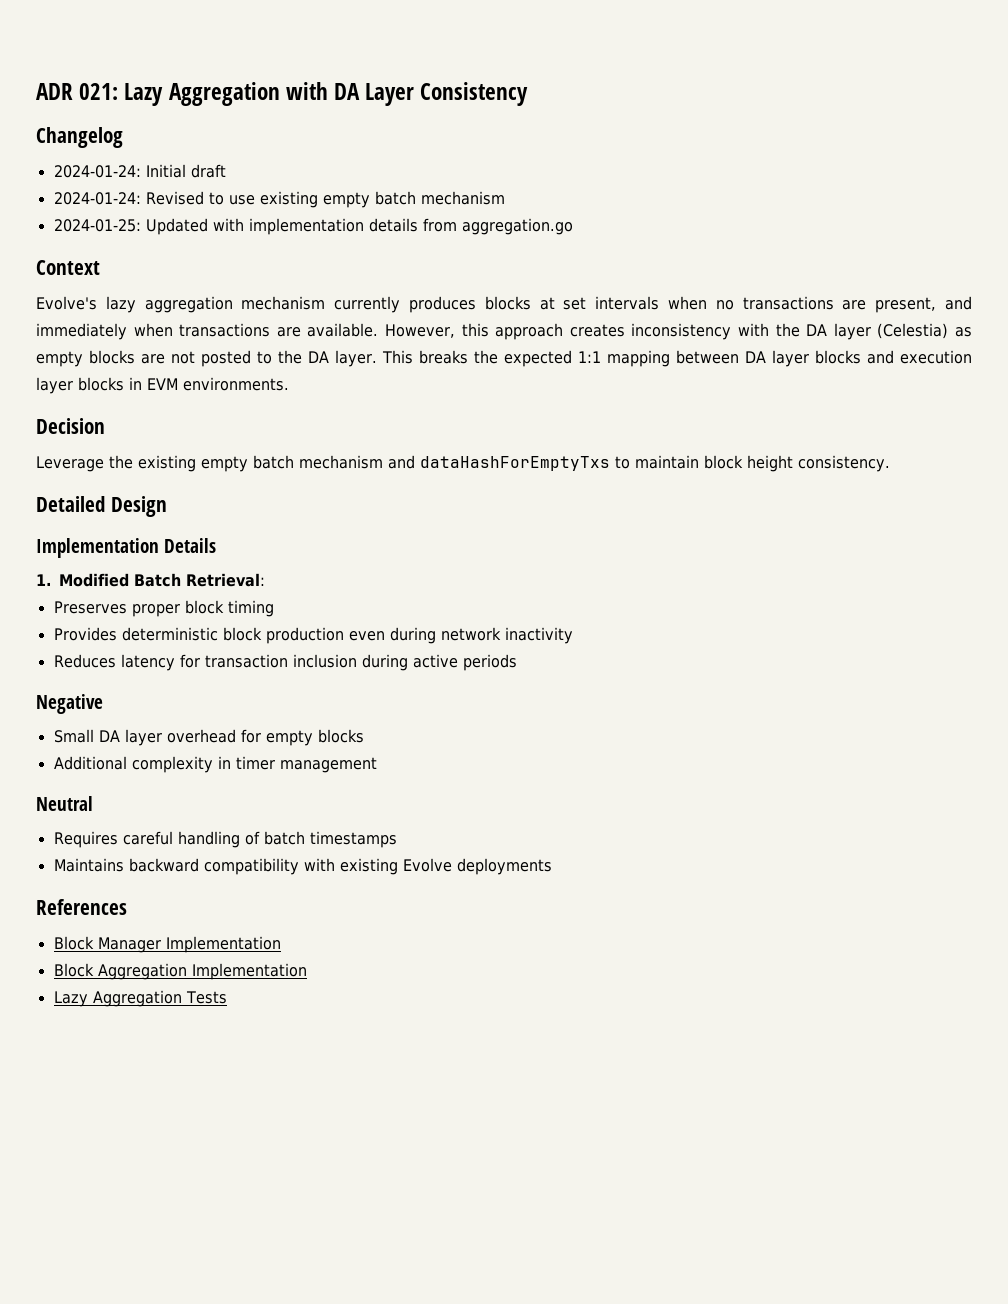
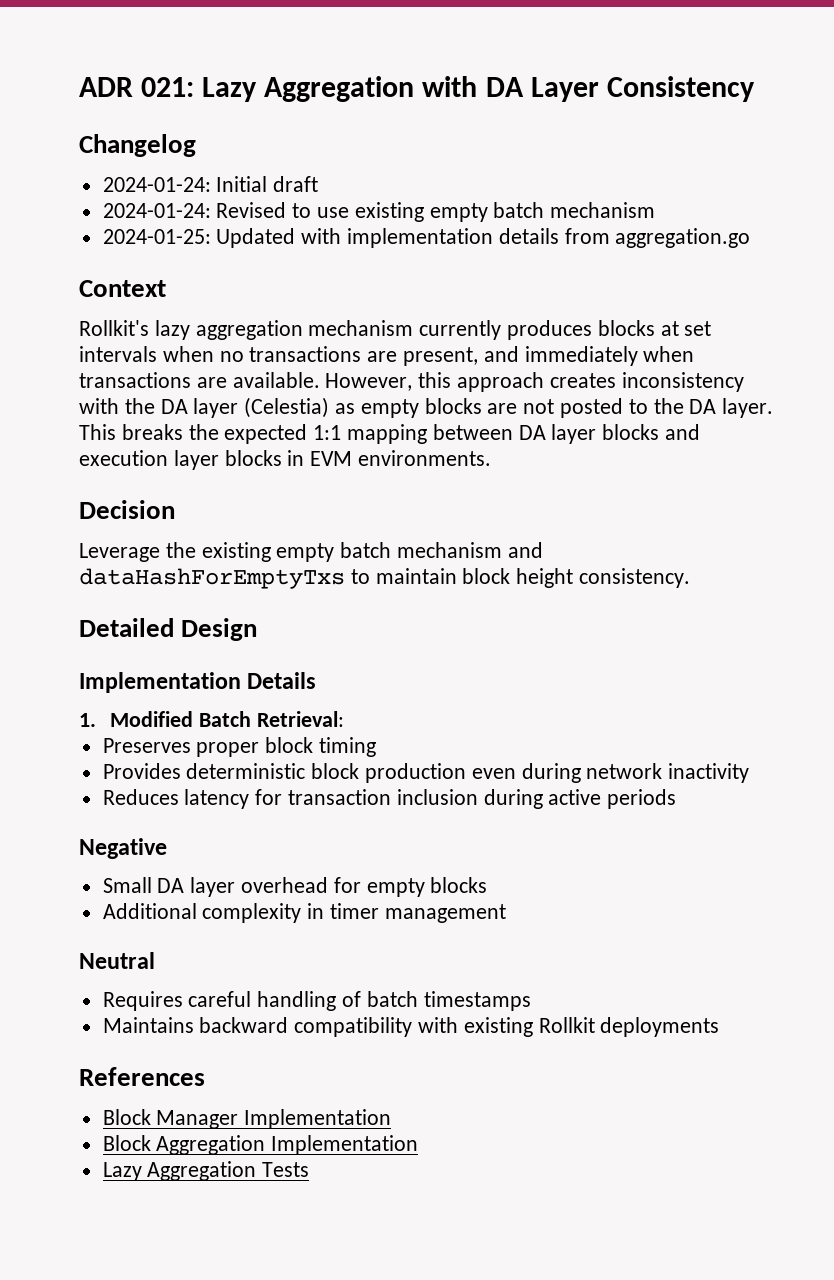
- Evolve's lazy aggregation mechanism currently produces blocks at set intervals when no transactions are present, and immediately when transactions are available.
+ Rollkit's lazy aggregation mechanism currently produces blocks at set intervals when no transactions are present, and immediately when transactions are available.
- Maintains backward compatibility with existing Evolve deployments
+ Maintains backward compatibility with existing Rollkit deployments

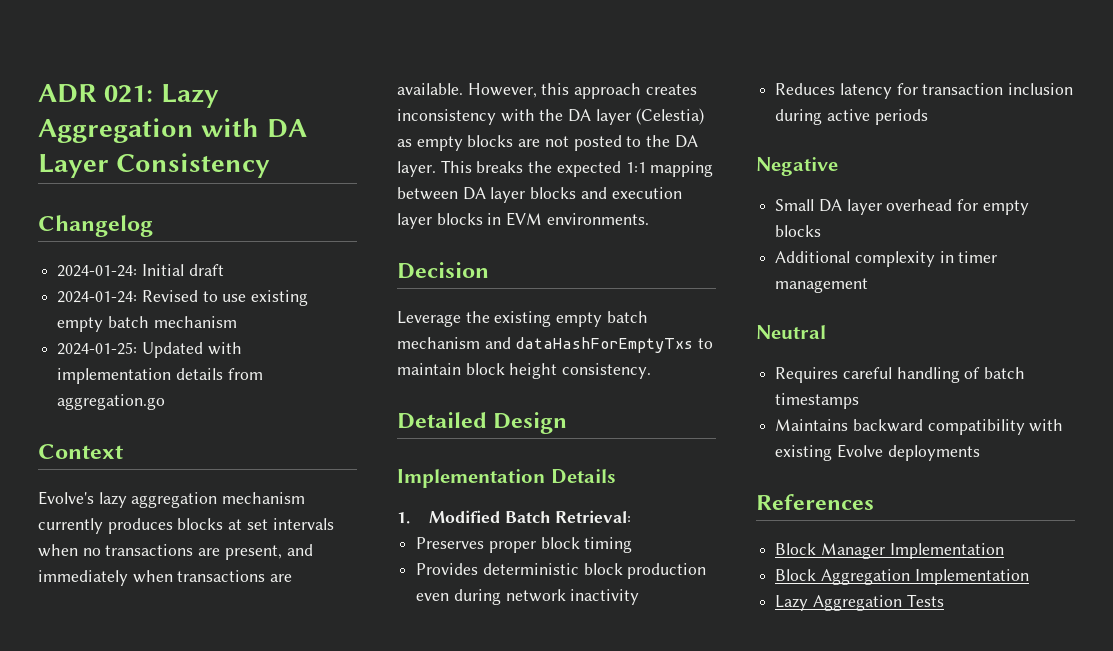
- Rollkit's lazy aggregation mechanism currently produces blocks at set intervals when no transactions are present, and immediately when transactions are available.
+ Evolve's lazy aggregation mechanism currently produces blocks at set intervals when no transactions are present, and immediately when transactions are available.
- Maintains backward compatibility with existing Rollkit deployments
+ Maintains backward compatibility with existing Evolve deployments

